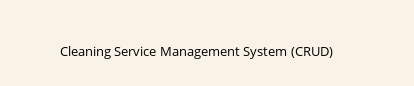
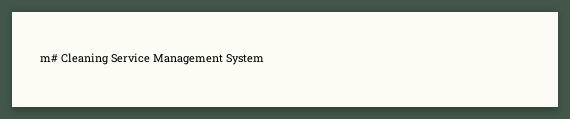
- Cleaning Service Management System (CRUD)
+ m# Cleaning Service Management System

